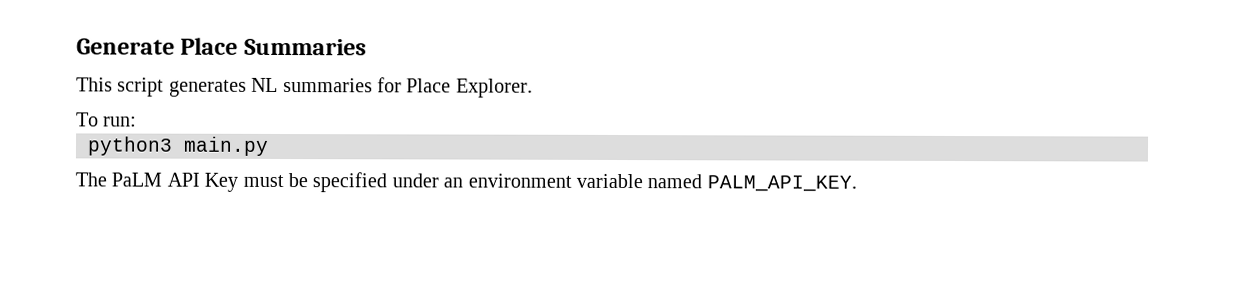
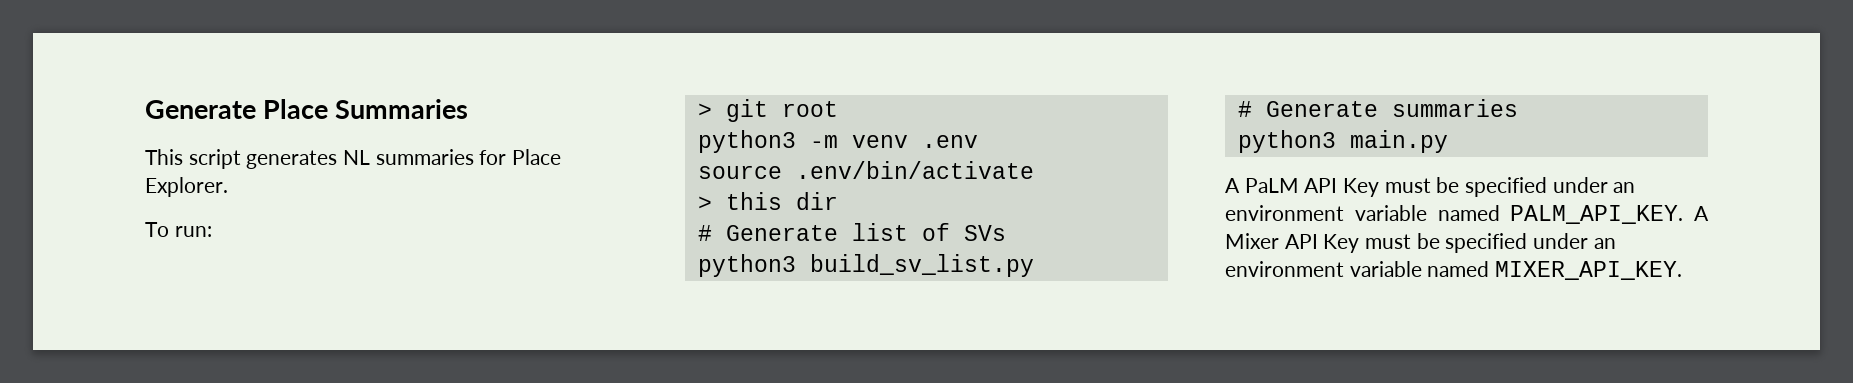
+ > git root
+ python3 -m venv .env
+ source .env/bin/activate
+ > this dir
+ # Generate list of SVs
+ python3 build_sv_list.py
+ # Generate summaries
- The PaLM API Key must be specified under an environment variable named PALM_API_KEY.
+ A PaLM API Key must be specified under an environment variable named PALM_API_KEY.
+ A Mixer API Key must be specified under an environment variable named MIXER_API_KEY.

